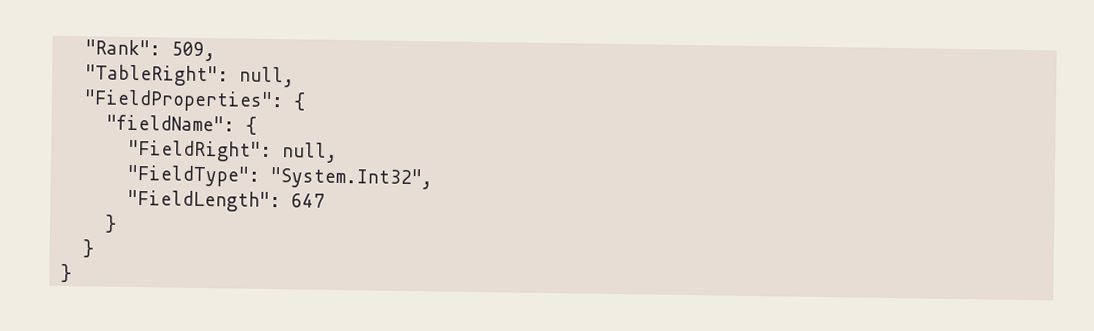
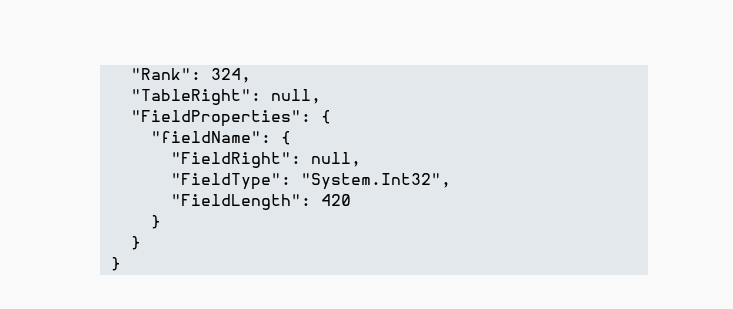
- "Rank": 509,
+ "Rank": 324,
- "FieldLength": 647
+ "FieldLength": 420

